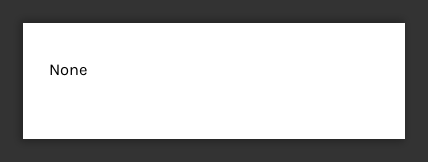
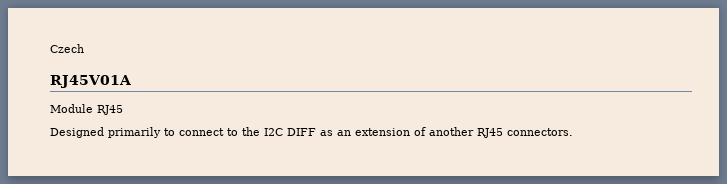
- None
+ Czech
+ RJ45V01A
+ Module RJ45
+ Designed primarily to connect to the I2C DIFF as an extension of another RJ45 connectors.

